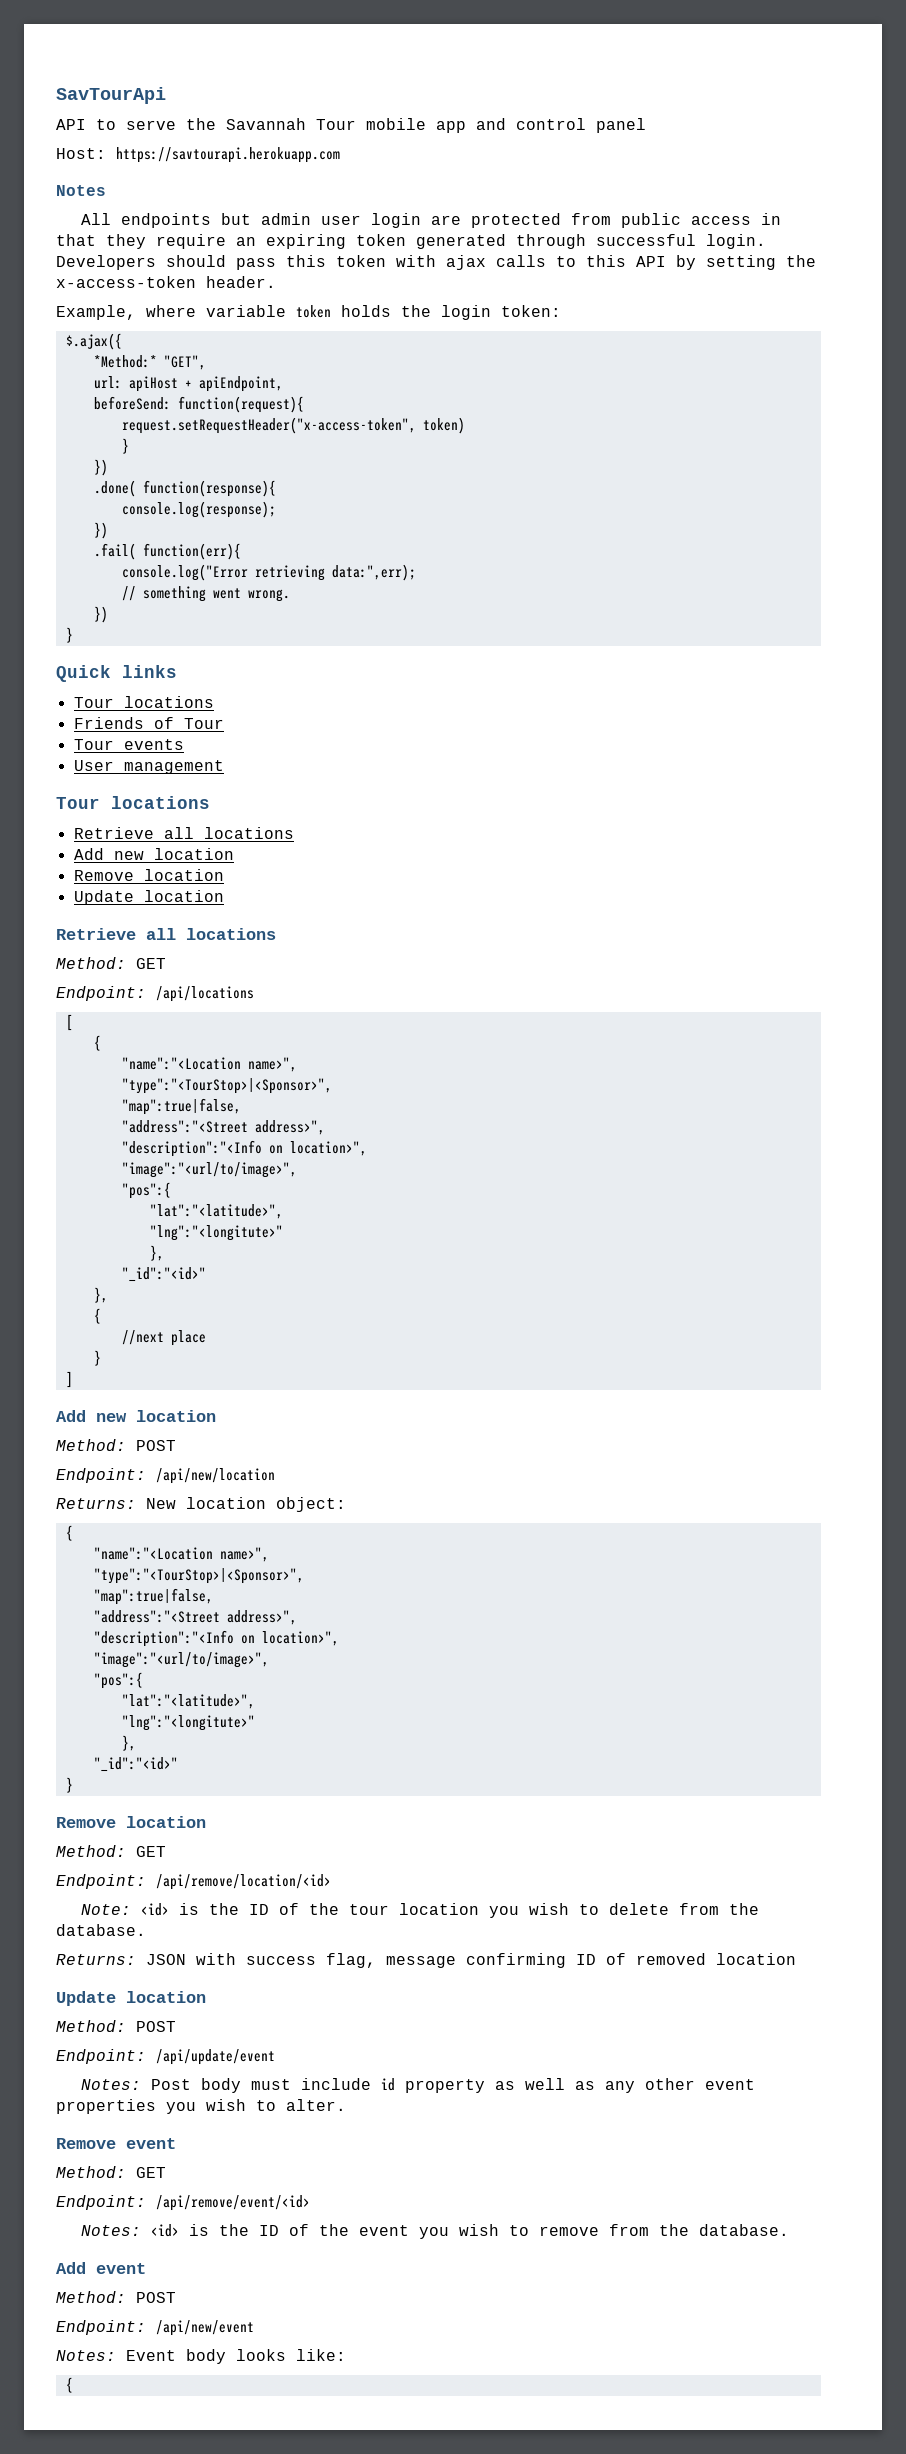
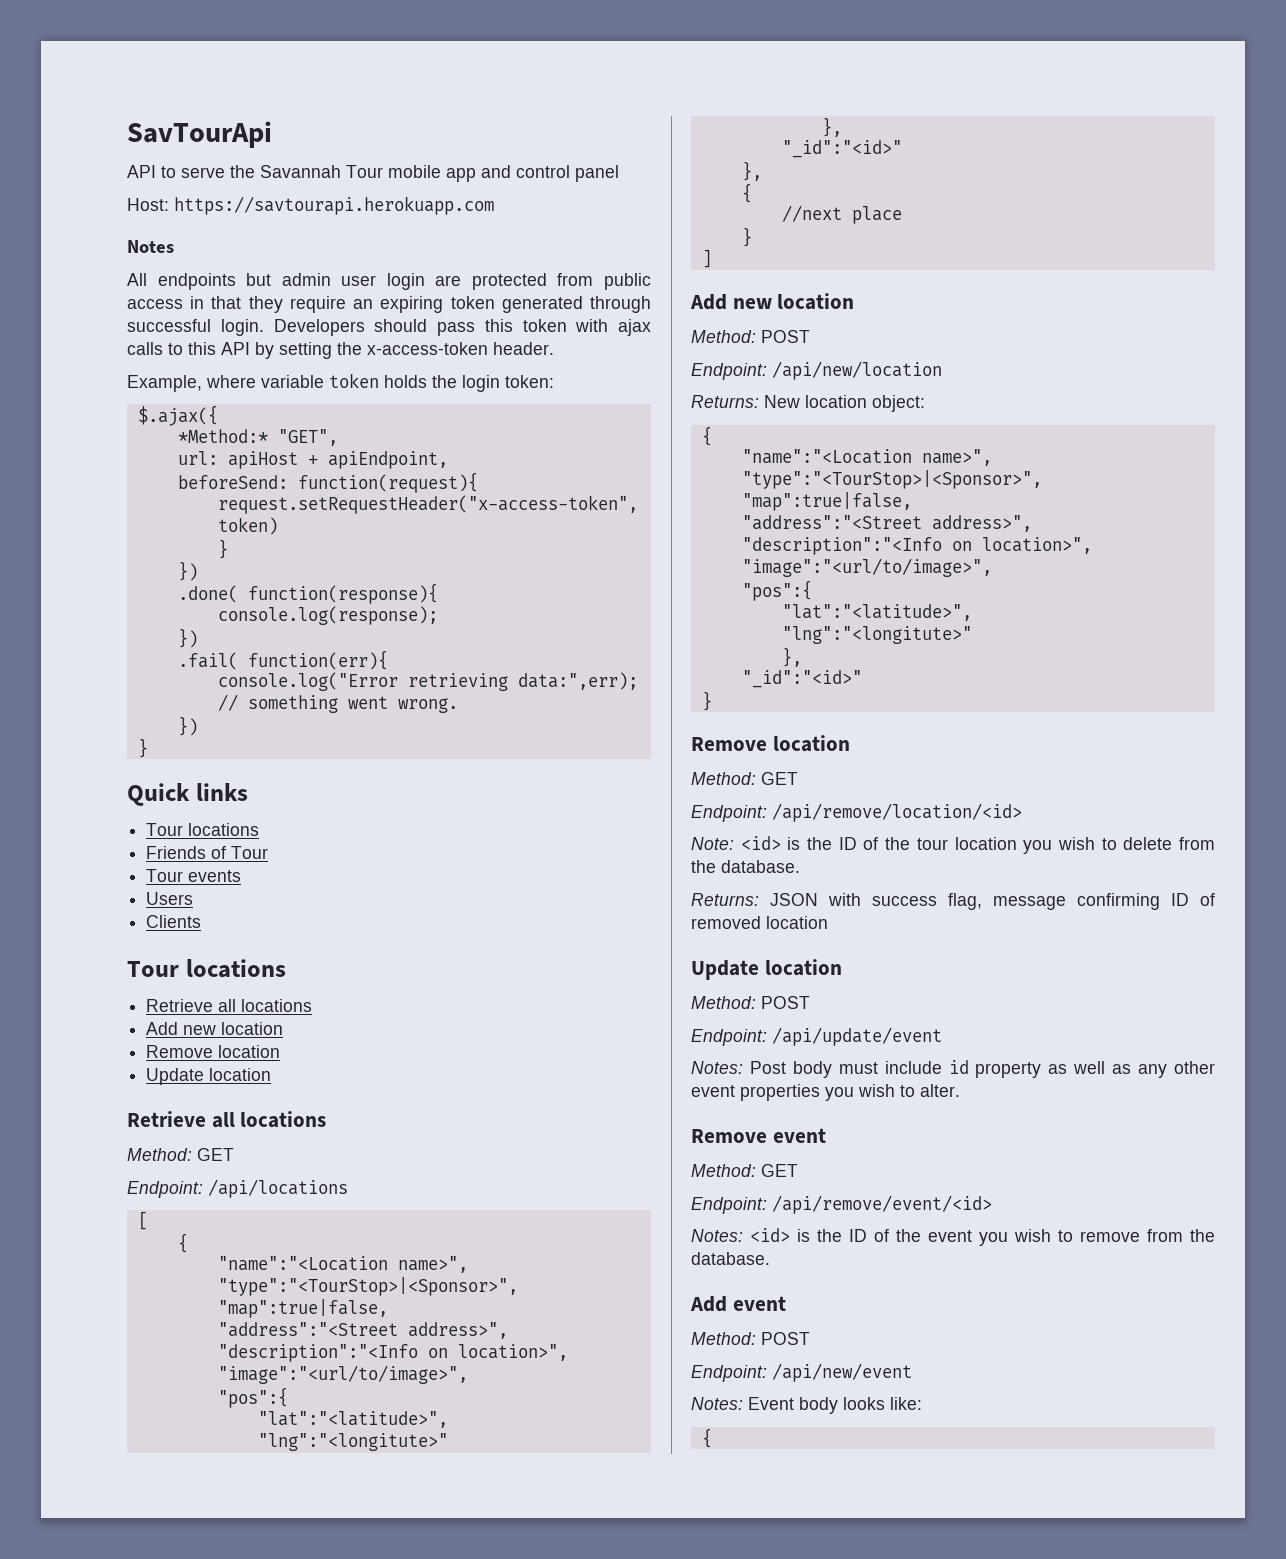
- User management
+ Users
+ Clients

